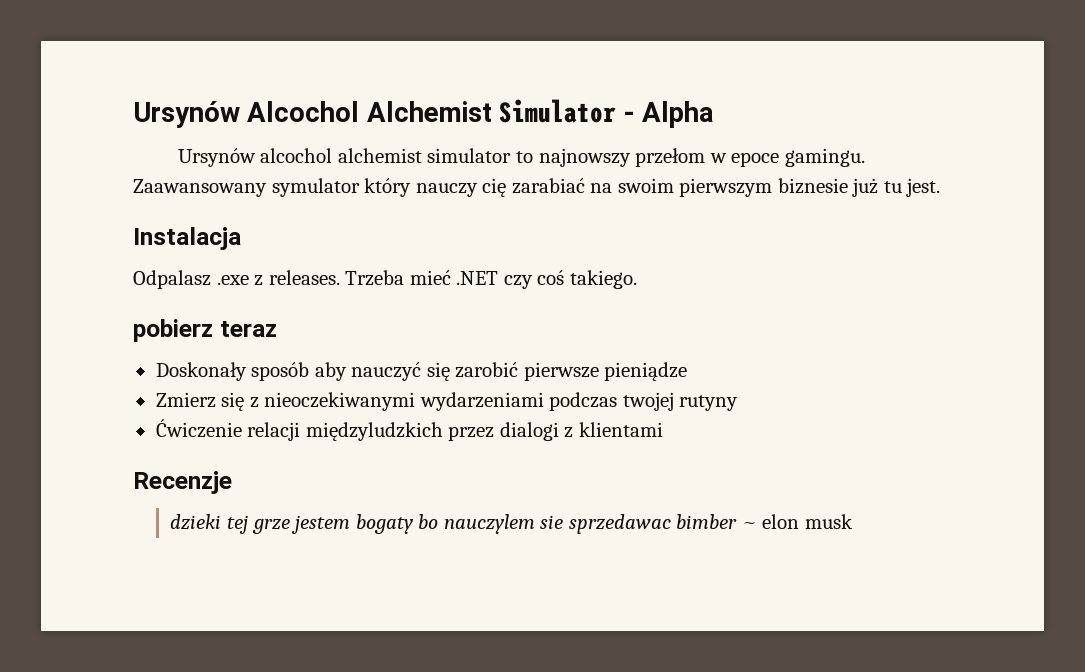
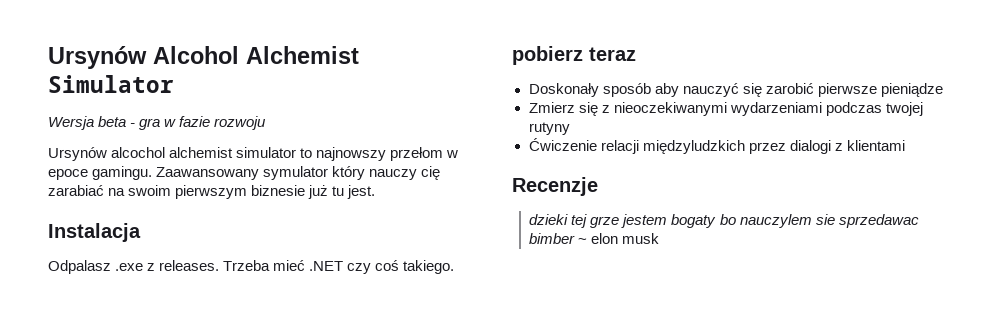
- Ursynów Alcochol Alchemist Simulator - Alpha
+ Ursynów Alcohol Alchemist Simulator
+ Wersja beta - gra w fazie rozwoju

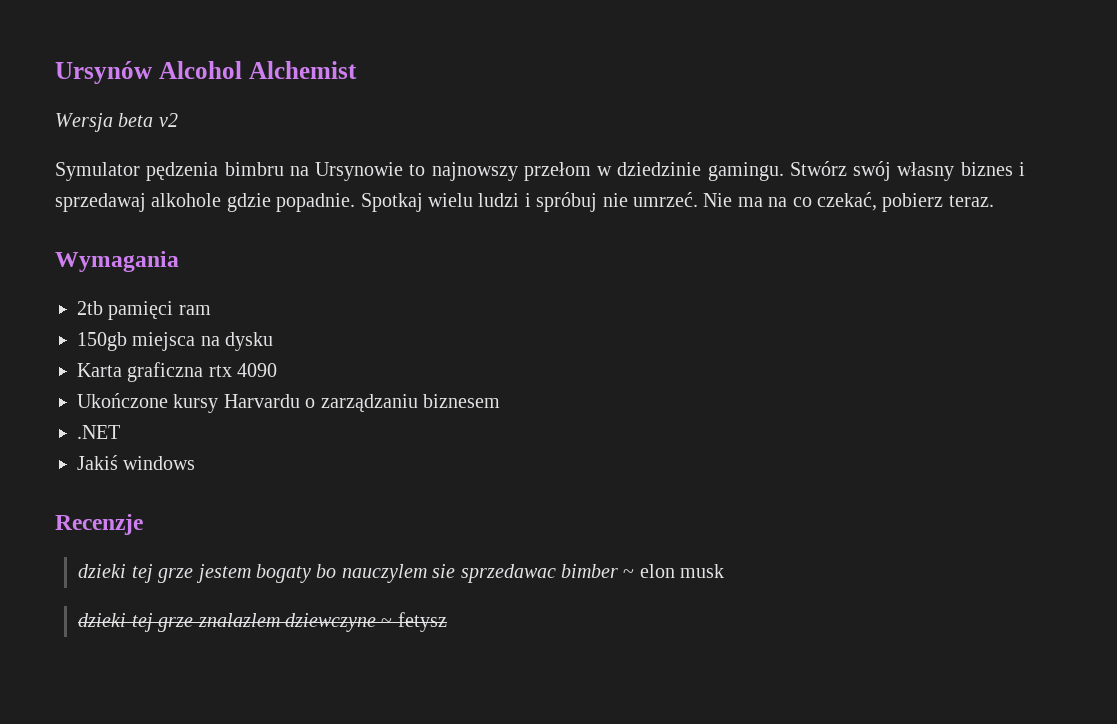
- Ursynów Alcohol Alchemist Simulator
+ Ursynów Alcohol Alchemist
- Wersja beta - gra w fazie rozwoju
- Ursynów alcochol alchemist simulator to najnowszy przełom w epoce gamingu. Zaawansowany symulator który nauczy cię zarabiać na swoim pierwszym biznesie już tu jest.
- Instalacja
- Odpalasz .exe z releases. Trzeba mieć .NET czy coś takiego.
- pobierz teraz
- Doskonały sposób aby nauczyć się zarobić pierwsze pieniądze
- Zmierz się z nieoczekiwanymi wydarzeniami podczas twojej rutyny
- Ćwiczenie relacji międzyludzkich przez dialogi z klientami
+ Wersja beta v2
+ Symulator pędzenia bimbru na Ursynowie to najnowszy przełom w dziedzinie gamingu. Stwórz swój własny biznes i sprzedawaj alkohole gdzie popadnie. Spotkaj wielu ludzi i spróbuj nie umrzeć. Nie ma na co czekać, pobierz teraz.
+ Wymagania
+ 2tb pamięci ram
+ 150gb miejsca na dysku
+ Karta graficzna rtx 4090
+ Ukończone kursy Harvardu o zarządzaniu biznesem
+ .NET
+ Jakiś windows
+ dzieki tej grze znalazlem dziewczyne ~ fetysz

